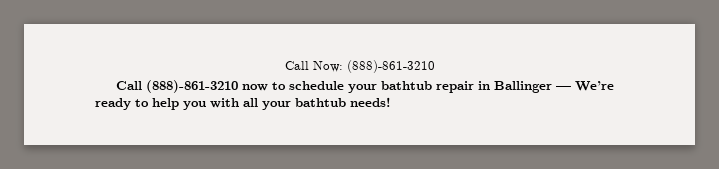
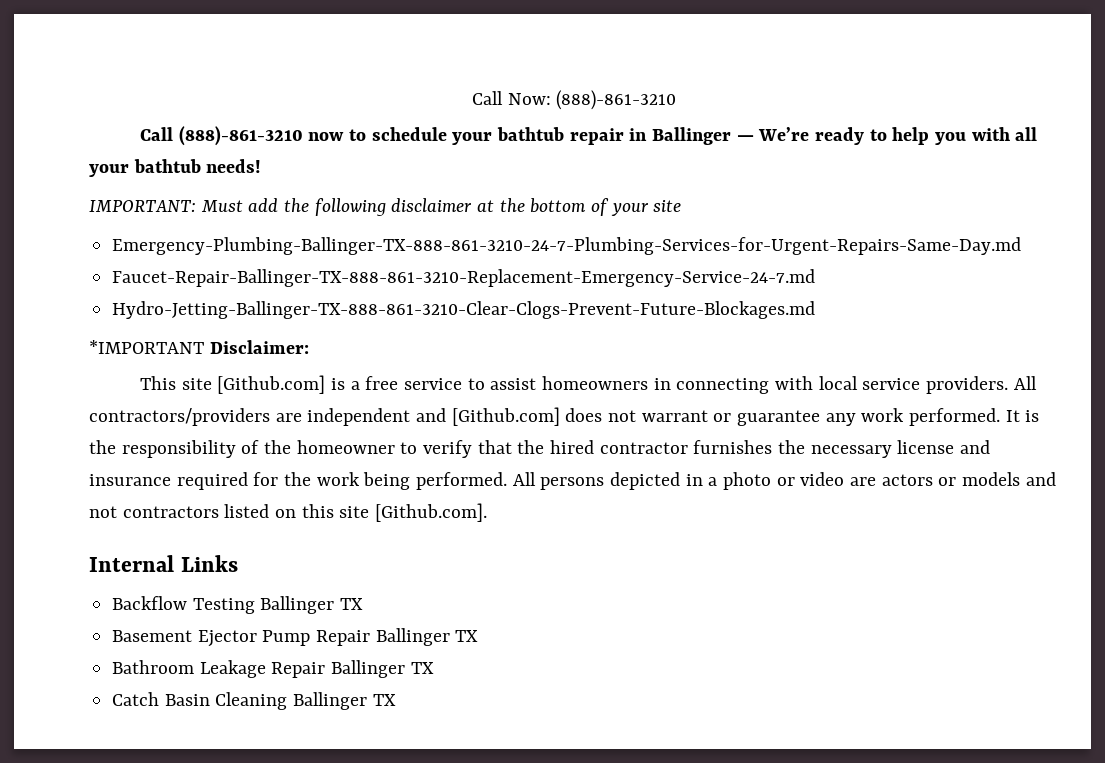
+ IMPORTANT: Must add the following disclaimer at the bottom of your site
+ Emergency-Plumbing-Ballinger-TX-888-861-3210-24-7-Plumbing-Services-for-Urgent-Repairs-Same-Day.md
+ Faucet-Repair-Ballinger-TX-888-861-3210-Replacement-Emergency-Service-24-7.md
+ Hydro-Jetting-Ballinger-TX-888-861-3210-Clear-Clogs-Prevent-Future-Blockages.md
+ *IMPORTANT Disclaimer:
+ This site [Github.com] is a free service to assist homeowners in connecting with local service providers. All contractors/providers are independent and [Github.com] does not warrant or guarantee any work performed. It is the responsibility of the homeowner to verify that the hired contractor furnishes the necessary license and insurance required for the work being performed. All persons depicted in a photo or video are actors or models and not contractors listed on this site [Github.com].
+ Internal Links
+ Backflow Testing Ballinger TX
+ Basement Ejector Pump Repair Ballinger TX
+ Bathroom Leakage Repair Ballinger TX
+ Catch Basin Cleaning Ballinger TX

